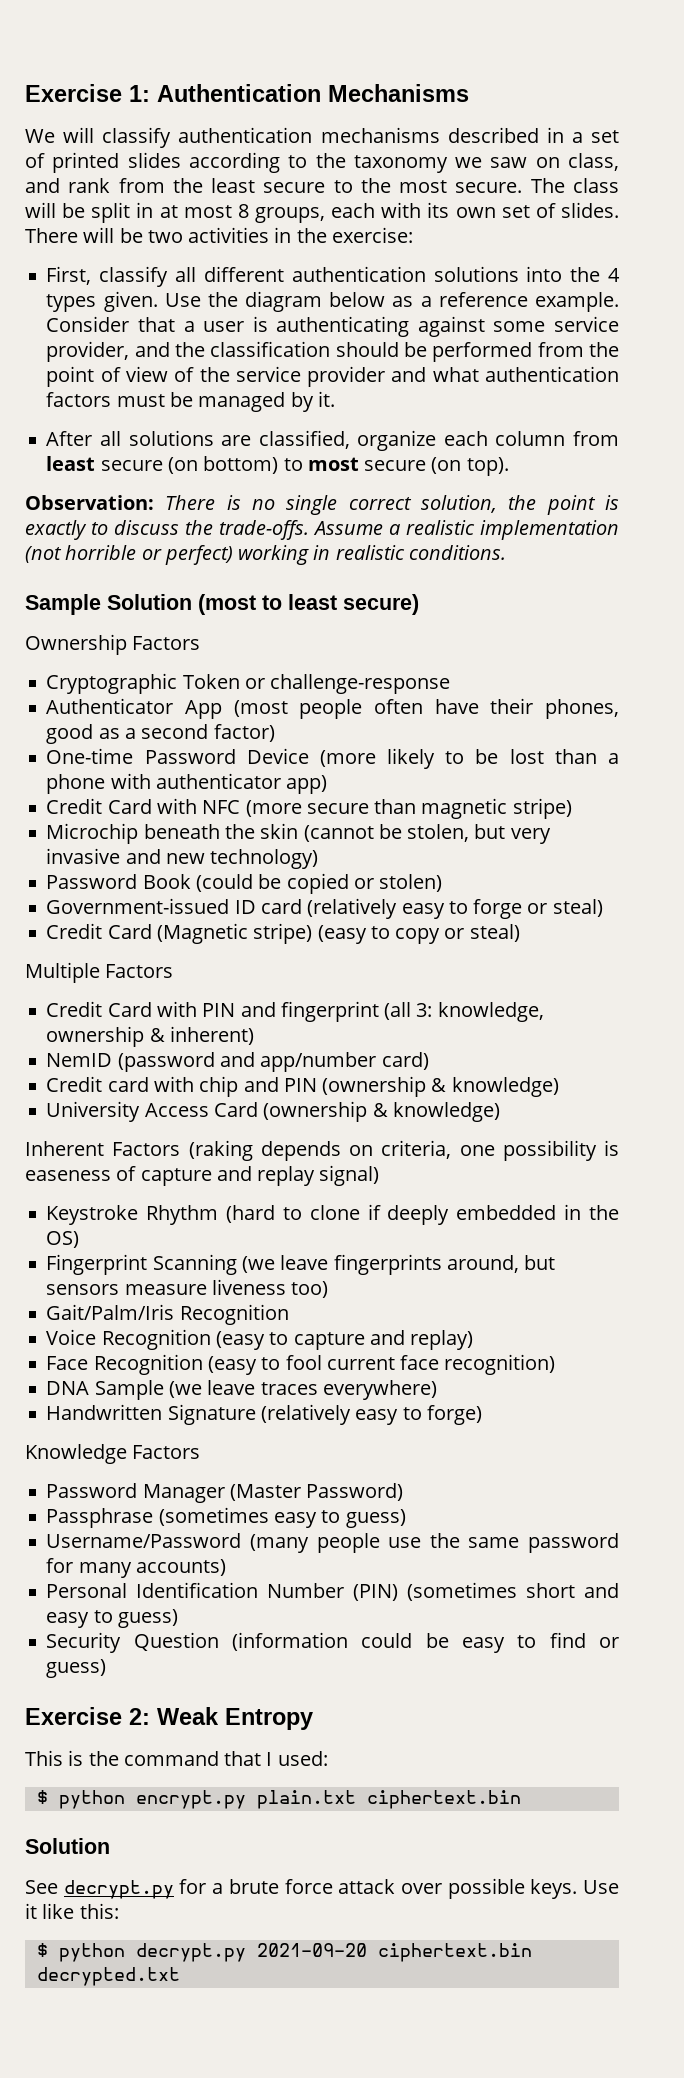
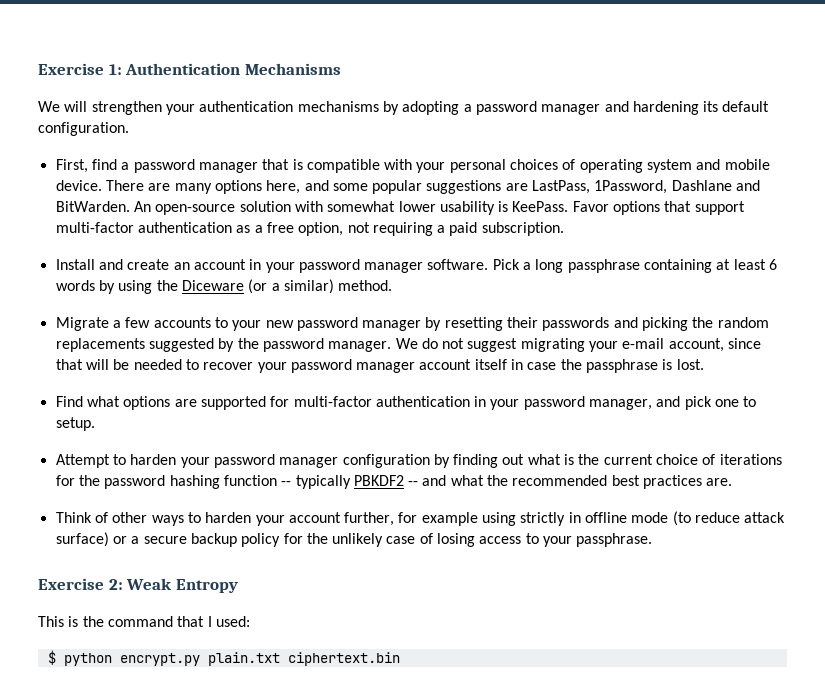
- We will classify authentication mechanisms described in a set of printed slides according to the taxonomy we saw on class, and rank from the least secure to the most secure. The class will be split in at most 8 groups, each with its own set of slides. There will be two activities in the exercise:
- First, classify all different authentication solutions into the 4 types given. Use the diagram below as a reference example. Consider that a user is authenticating against some service provider, and the classification should be performed from the point of view of the service provider and what authentication factors must be managed by it.
- After all solutions are classified, organize each column from least secure (on bottom) to most secure (on top).
- Observation: There is no single correct solution, the point is exactly to discuss the trade-offs. Assume a realistic implementation (not horrible or perfect) working in realistic conditions.
- Sample Solution (most to least secure)
- Ownership Factors
- Cryptographic Token or challenge-response
- Authenticator App (most people often have their phones, good as a second factor)
- One-time Password Device (more likely to be lost than a phone with authenticator app)
- Credit Card with NFC (more secure than magnetic stripe)
- Microchip beneath the skin (cannot be stolen, but very invasive and new technology)
- Password Book (could be copied or stolen)
- Government-issued ID card (relatively easy to forge or steal)
- Credit Card (Magnetic stripe) (easy to copy or steal)
- Multiple Factors
- Credit Card with PIN and fingerprint (all 3: knowledge, ownership & inherent)
- NemID (password and app/number card)
- Credit card with chip and PIN (ownership & knowledge)
- University Access Card (ownership & knowledge)
- Inherent Factors (raking depends on criteria, one possibility is easeness of capture and replay signal)
- Keystroke Rhythm (hard to clone if deeply embedded in the OS)
- Fingerprint Scanning (we leave fingerprints around, but sensors measure liveness too)
- Gait/Palm/Iris Recognition
- Voice Recognition (easy to capture and replay)
- Face Recognition (easy to fool current face recognition)
- DNA Sample (we leave traces everywhere)
- Handwritten Signature (relatively easy to forge)
- Knowledge Factors
- Password Manager (Master Password)
- Passphrase (sometimes easy to guess)
- Username/Password (many people use the same password for many accounts)
- Personal Identification Number (PIN) (sometimes short and easy to guess)
- Security Question (information could be easy to find or guess)
+ We will strengthen your authentication mechanisms by adopting a password manager and hardening its default configuration.
+ First, find a password manager that is compatible with your personal choices of operating system and mobile device. There are many options here, and some popular suggestions are LastPass, 1Password, Dashlane and BitWarden. An open-source solution with somewhat lower usability is KeePass. Favor options that support multi-factor authentication as a free option, not requiring a paid subscription.
+ Install and create an account in your password manager software. Pick a long passphrase containing at least 6 words by using the Diceware (or a similar) method.
+ Migrate a few accounts to your new password manager by resetting their passwords and picking the random replacements suggested by the password manager. We do not suggest migrating your e-mail account, since that will be needed to recover your password manager account itself in case the passphrase is lost.
+ Find what options are supported for multi-factor authentication in your password manager, and pick one to setup.
+ Attempt to harden your password manager configuration by finding out what is the current choice of iterations for the password hashing function -- typically PBKDF2 -- and what the recommended best practices are.
+ Think of other ways to harden your account further, for example using strictly in offline mode (to reduce attack surface) or a secure backup policy for the unlikely case of losing access to your passphrase.
  $ python encrypt.py plain.txt ciphertext.bin
- Solution
- See decrypt.py for a brute force attack over possible keys. Use it like this:
- $ python decrypt.py 2021-09-20 ciphertext.bin decrypted.txt

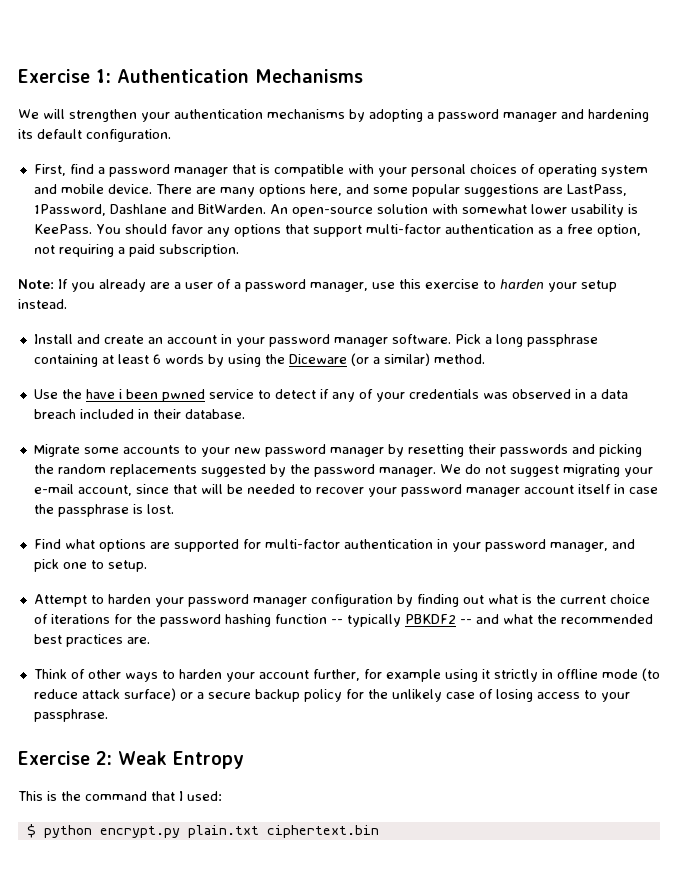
- Favor options that support multi-factor authentication as a free option, not requiring a paid subscription.
+ You should favor any options that support multi-factor authentication as a free option, not requiring a paid subscription.
+ Note: If you already are a user of a password manager, use this exercise to harden your setup instead.
+ Use the have i been pwned service to detect if any of your credentials was observed in a data breach included in their database.
- Migrate a few accounts to your new password manager by resetting their passwords and picking the random replacements suggested by the password manager.
+ Migrate some accounts to your new password manager by resetting their passwords and picking the random replacements suggested by the password manager.
- Think of other ways to harden your account further, for example using strictly in offline mode (to reduce attack surface) or a secure backup policy for the unlikely case of losing access to your passphrase.
+ Think of other ways to harden your account further, for example using it strictly in offline mode (to reduce attack surface) or a secure backup policy for the unlikely case of losing access to your passphrase.

